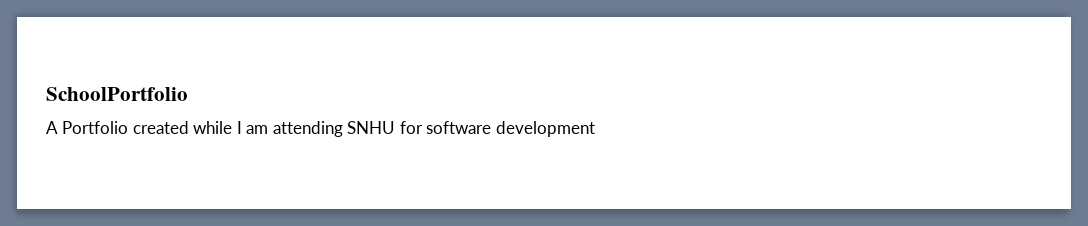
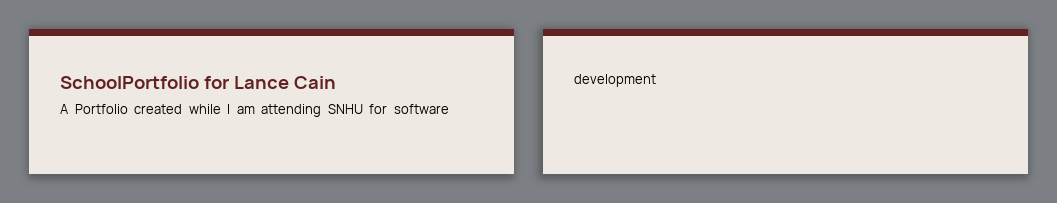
- SchoolPortfolio
+ SchoolPortfolio for Lance Cain

